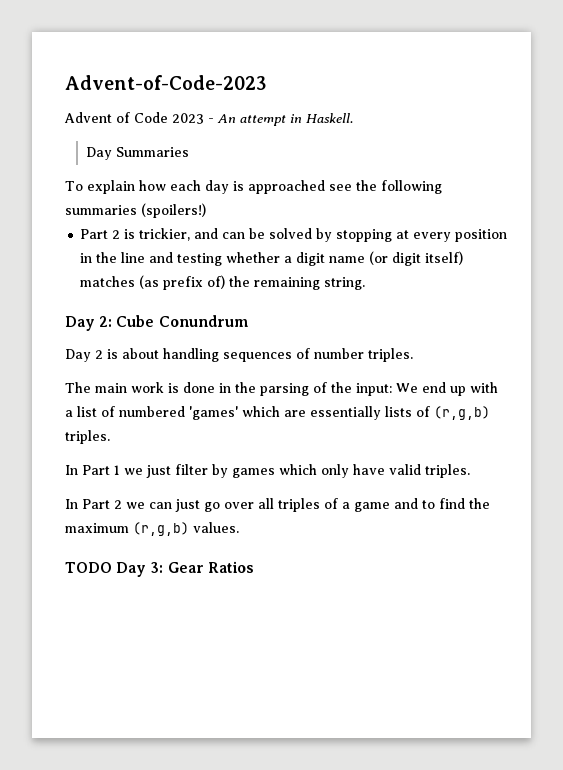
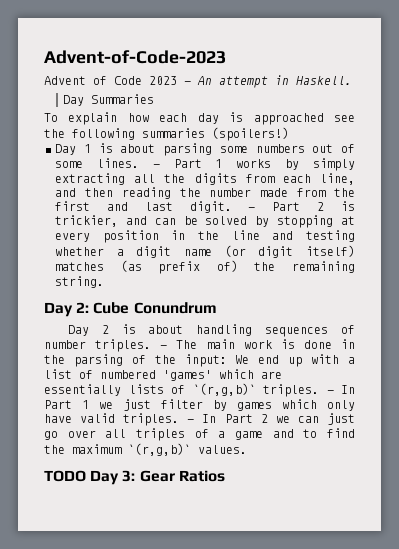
- Part 2 is trickier, and can be solved by stopping at every position in the line and testing whether a digit name (or digit itself) matches (as prefix of) the remaining string.
+ Day 1 is about parsing some numbers out of some lines. - Part 1 works by simply extracting all the digits from each line, and then reading the number made from the first and last digit. - Part 2 is trickier, and can be solved by stopping at every position in the line and testing whether a digit name (or digit itself) matches (as prefix of) the remaining string.
- Day 2 is about handling sequences of number triples.
- The main work is done in the parsing of the input:
+ Day 2 is about handling sequences of number triples. - The main work is done in the parsing of the input:
- We end up with a list of numbered 'games' which are essentially lists of (r,g,b) triples.
- In Part 1 we just filter by games which only have valid triples.
- In Part 2 we can just go over all triples of a game and to find the maximum (r,g,b) values.
+ We end up with a list of numbered 'games' which are essentially lists of `(r,g,b)` triples. - In Part 1 we just filter by games which only have valid triples. - In Part 2 we can just go over all triples of a game and to find the maximum `(r,g,b)` values.

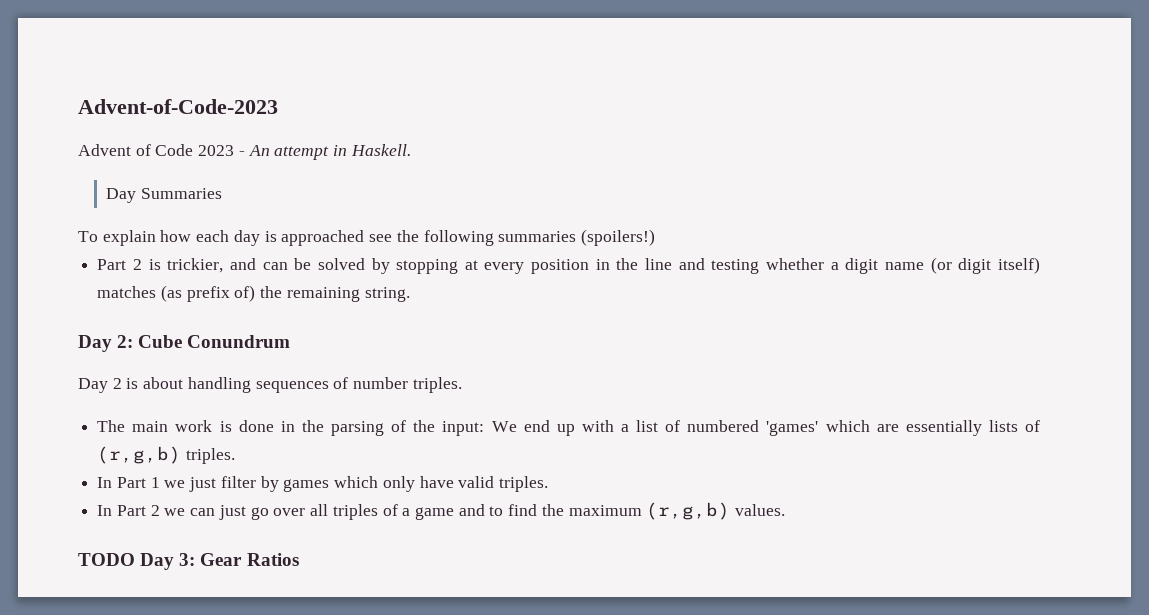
- Day 1 is about parsing some numbers out of some lines. - Part 1 works by simply extracting all the digits from each line, and then reading the number made from the first and last digit. - Part 2 is trickier, and can be solved by stopping at every position in the line and testing whether a digit name (or digit itself) matches (as prefix of) the remaining string.
+ Part 2 is trickier, and can be solved by stopping at every position in the line and testing whether a digit name (or digit itself) matches (as prefix of) the remaining string.
- Day 2 is about handling sequences of number triples. - The main work is done in the parsing of the input:
+ Day 2 is about handling sequences of number triples.
+ The main work is done in the parsing of the input:
- We end up with a list of numbered 'games' which are essentially lists of `(r,g,b)` triples. - In Part 1 we just filter by games which only have valid triples. - In Part 2 we can just go over all triples of a game and to find the maximum `(r,g,b)` values.
+ We end up with a list of numbered 'games' which are essentially lists of (r,g,b) triples.
+ In Part 1 we just filter by games which only have valid triples.
+ In Part 2 we can just go over all triples of a game and to find the maximum (r,g,b) values.

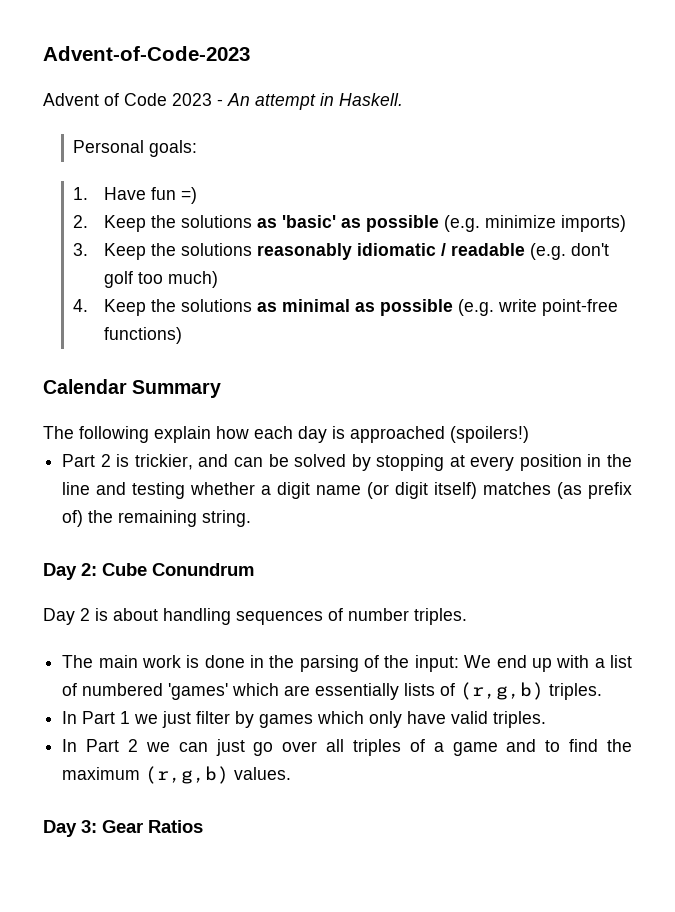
- Day Summaries
- To explain how each day is approached see the following summaries (spoilers!)
+ Personal goals:
+ 1. Have fun =)
+ 2. Keep the solutions as 'basic' as possible (e.g. minimize imports)
+ 3. Keep the solutions reasonably idiomatic / readable (e.g. don't golf too much)
+ 4. Keep the solutions as minimal as possible (e.g. write point-free functions)
+ Calendar Summary
+ The following explain how each day is approached (spoilers!)
- TODO Day 3: Gear Ratios
+ Day 3: Gear Ratios

